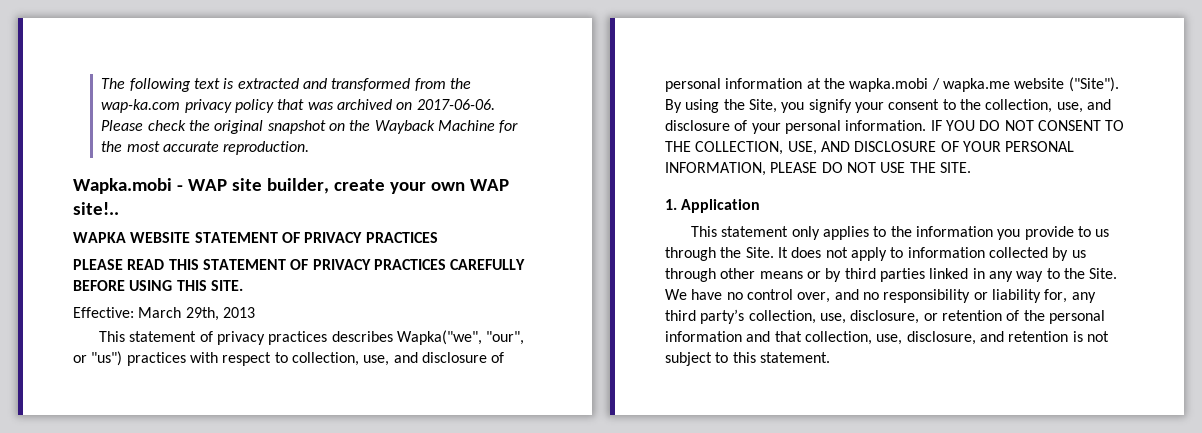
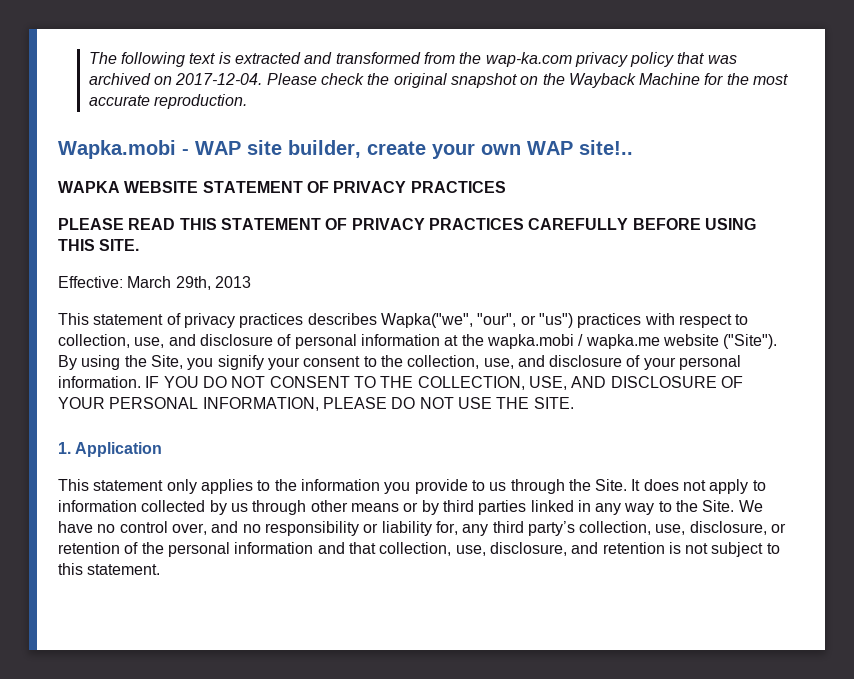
- The following text is extracted and transformed from the wap-ka.com privacy policy that was archived on 2017-06-06.
+ The following text is extracted and transformed from the wap-ka.com privacy policy that was archived on 2017-12-04.

